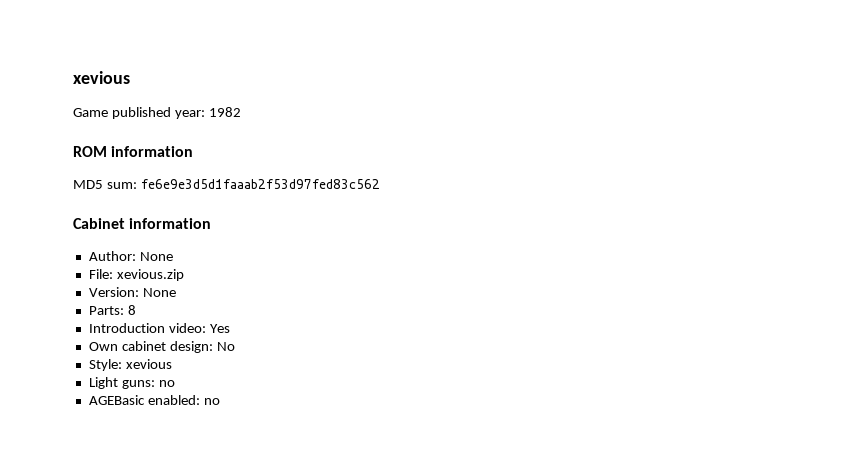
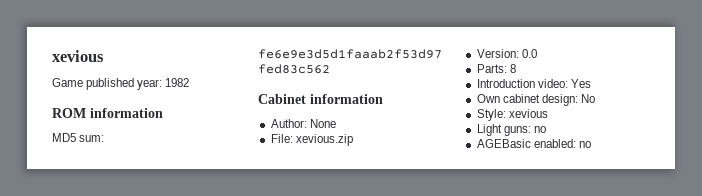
- Version: None
+ Version: 0.0

